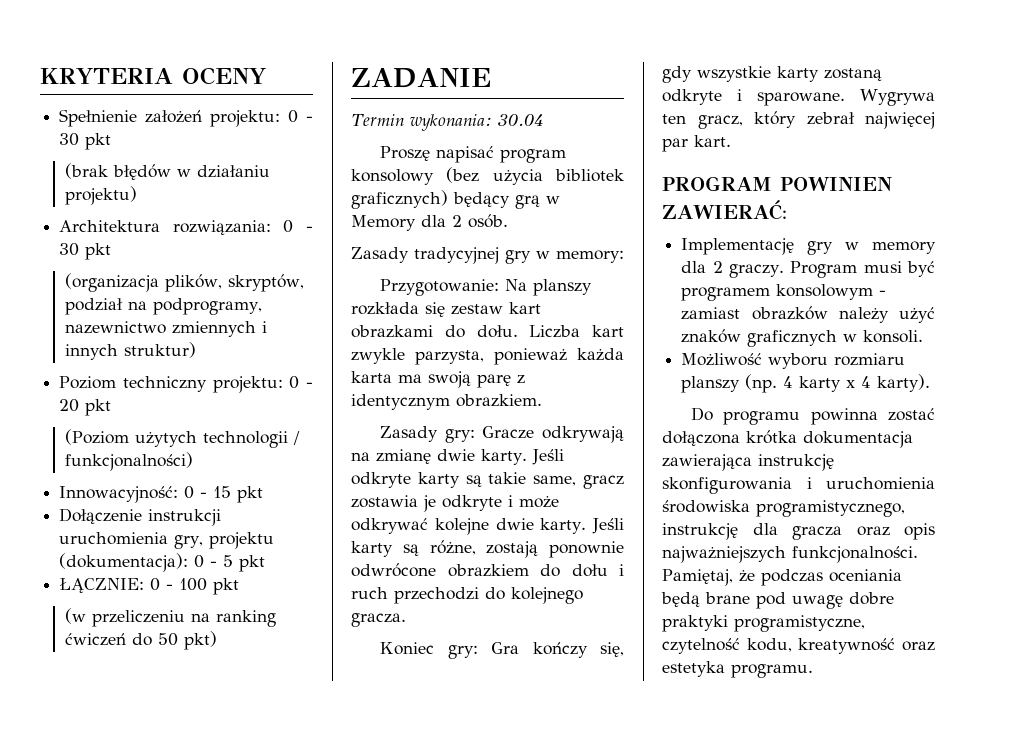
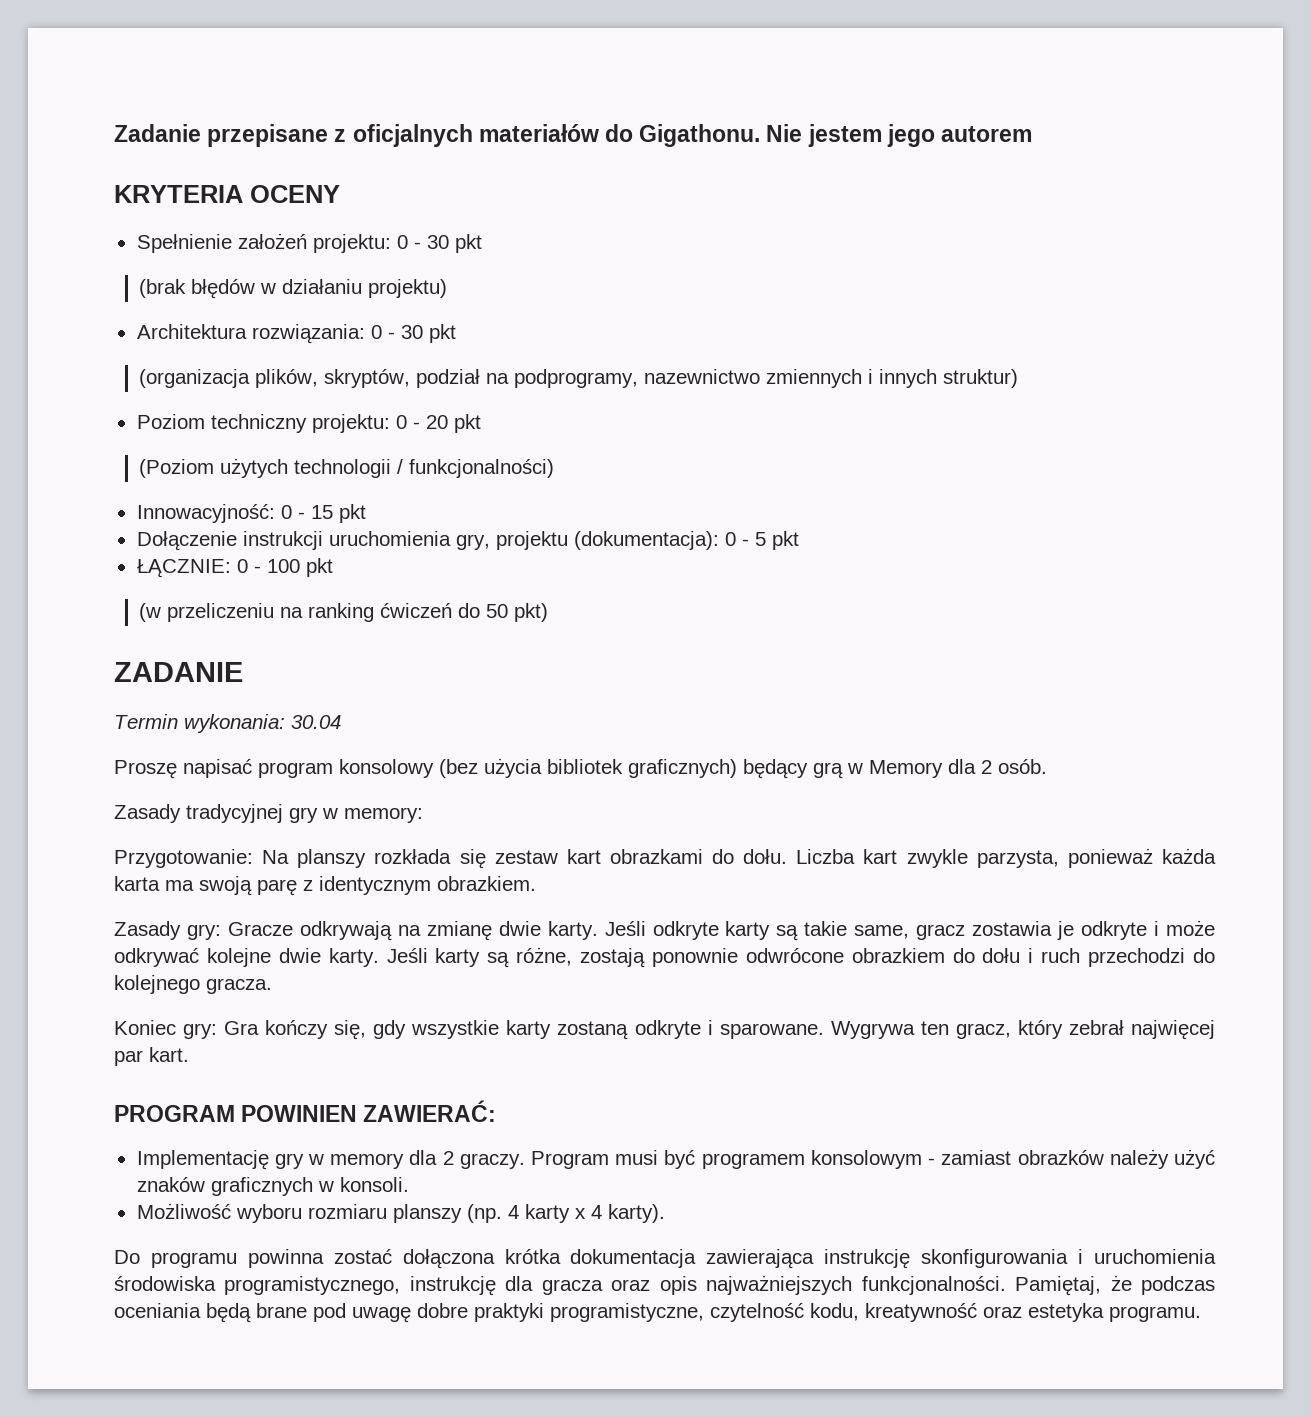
+ Zadanie przepisane z oficjalnych materiałów do Gigathonu. Nie jestem jego autorem

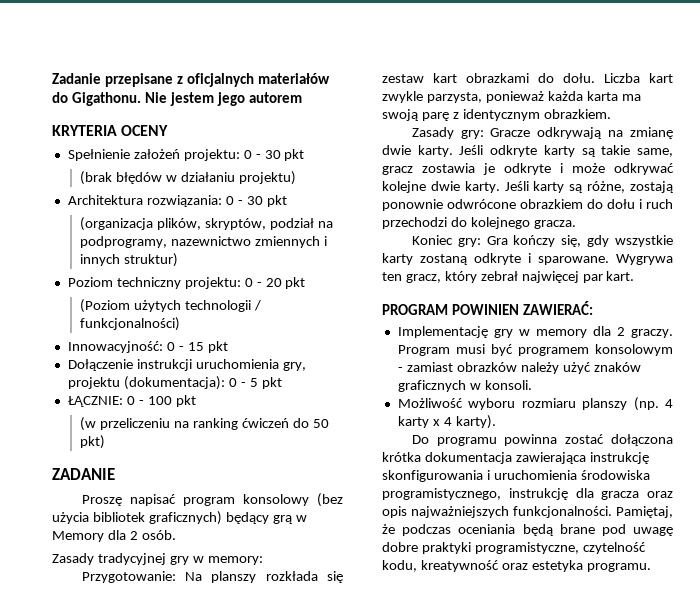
- Termin wykonania: 30.04

